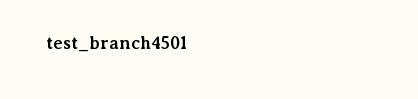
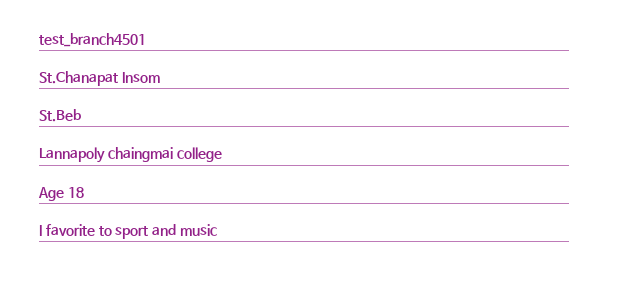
+ St.Chanapat Insom
+ St.Beb
+ Lannapoly chaingmai college
+ Age 18
+ I favorite to sport and music

